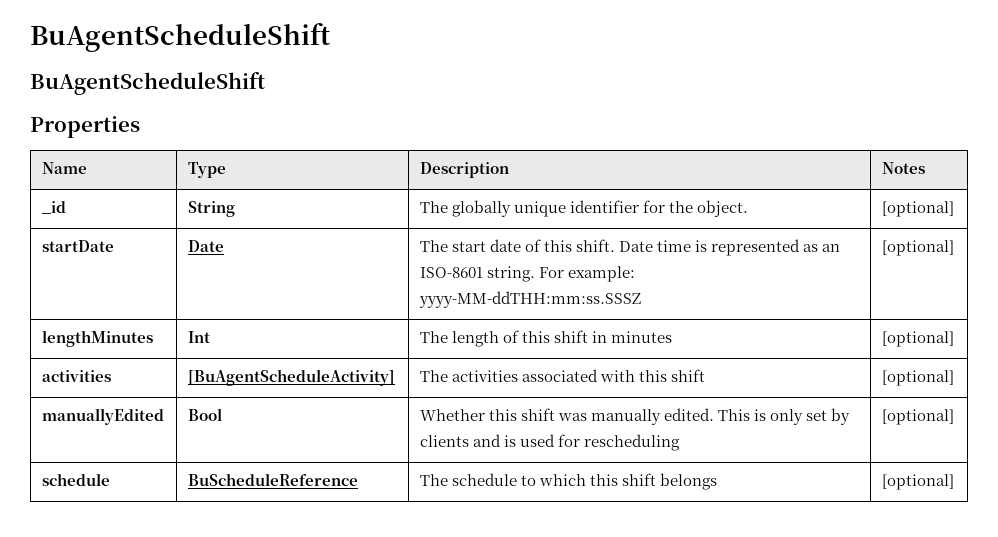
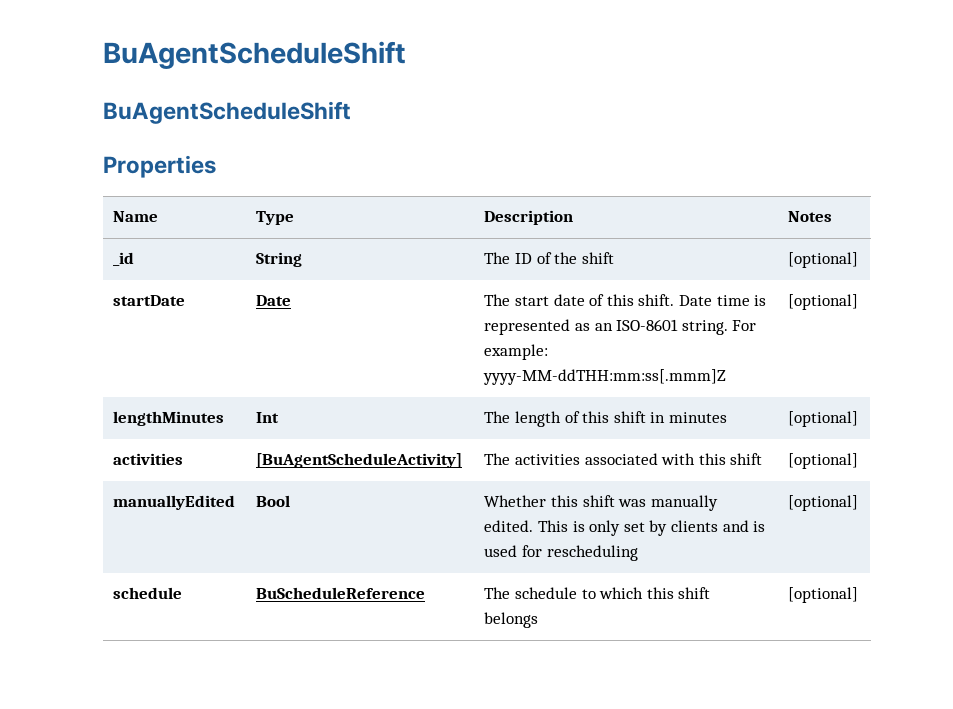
- _id | String | The globally unique identifier for the object. | [optional]
+ _id | String | The ID of the shift | [optional]
- startDate | Date | The start date of this shift. Date time is represented as an ISO-8601 string. For example: yyyy-MM-ddTHH:mm:ss.SSSZ | [optional]
+ startDate | Date | The start date of this shift. Date time is represented as an ISO-8601 string. For example: yyyy-MM-ddTHH:mm:ss[.mmm]Z | [optional]

